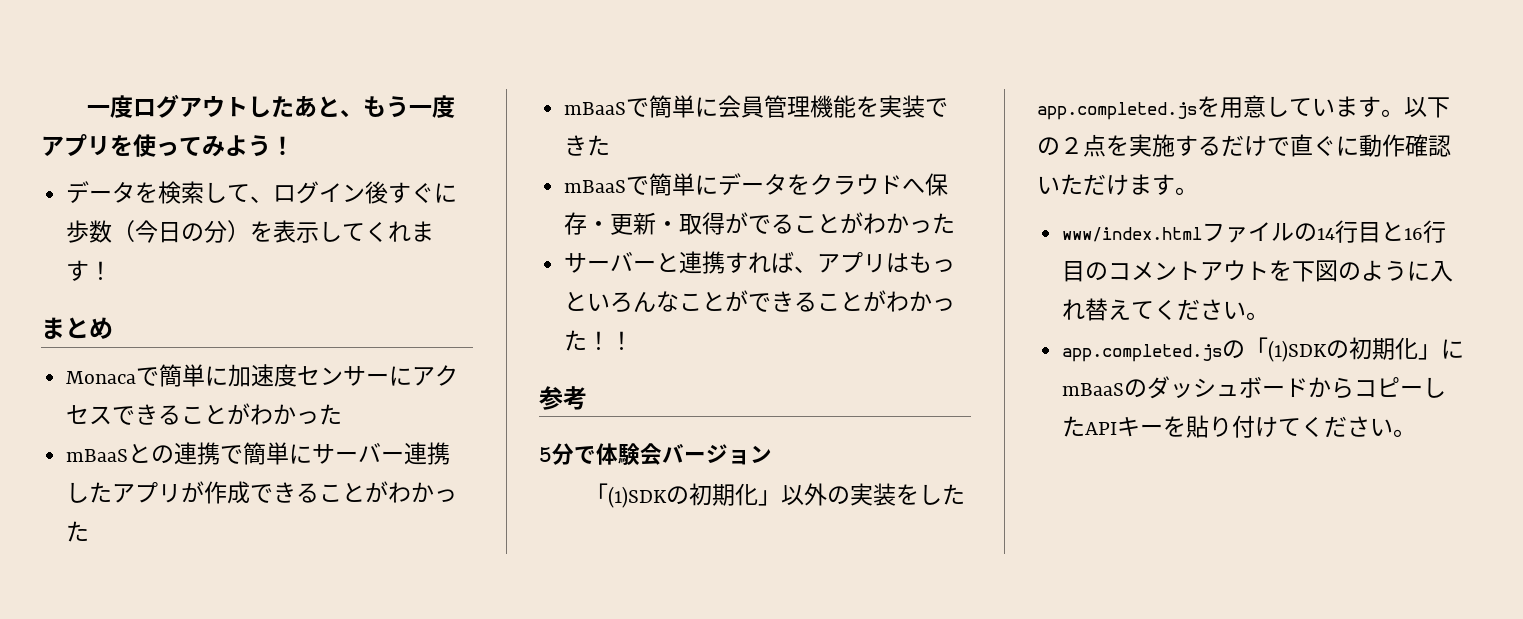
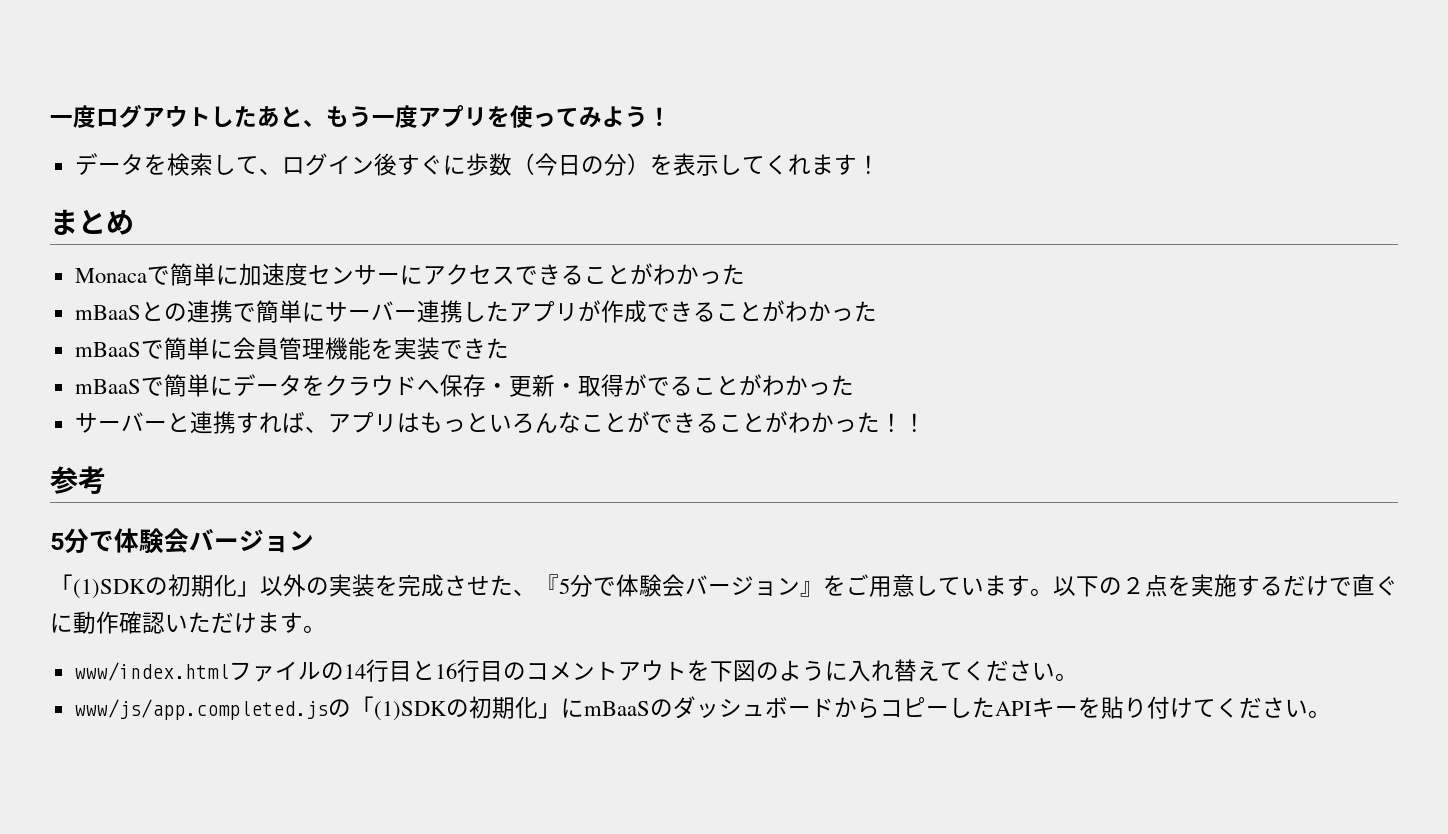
- 「(1)SDKの初期化」以外の実装をしたapp.completed.jsを用意しています。
+ 「(1)SDKの初期化」以外の実装を完成させた、『5分で体験会バージョン』をご用意しています。
- app.completed.jsの「(1)SDKの初期化」にmBaaSのダッシュボードからコピーしたAPIキーを貼り付けてください。
+ www/js/app.completed.jsの「(1)SDKの初期化」にmBaaSのダッシュボードからコピーしたAPIキーを貼り付けてください。

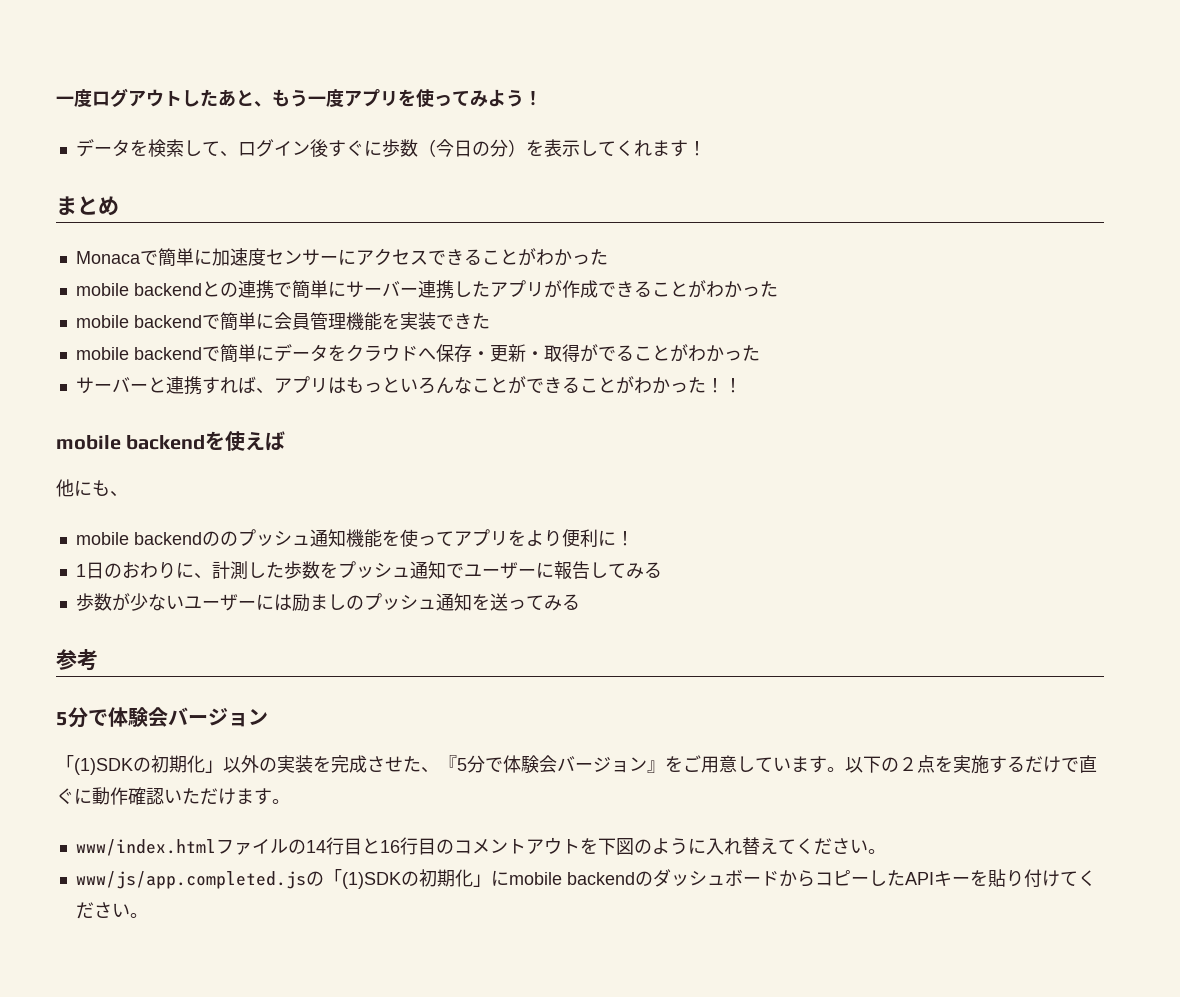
- mBaaSとの連携で簡単にサーバー連携したアプリが作成できることがわかった
+ mobile backendとの連携で簡単にサーバー連携したアプリが作成できることがわかった
- mBaaSで簡単に会員管理機能を実装できた
+ mobile backendで簡単に会員管理機能を実装できた
- mBaaSで簡単にデータをクラウドへ保存・更新・取得がでることがわかった
+ mobile backendで簡単にデータをクラウドへ保存・更新・取得がでることがわかった
+ mobile backendを使えば
+ 他にも、
+ mobile backendののプッシュ通知機能を使ってアプリをより便利に！
+ 1日のおわりに、計測した歩数をプッシュ通知でユーザーに報告してみる
+ 歩数が少ないユーザーには励ましのプッシュ通知を送ってみる
- www/js/app.completed.jsの「(1)SDKの初期化」にmBaaSのダッシュボードからコピーしたAPIキーを貼り付けてください。
+ www/js/app.completed.jsの「(1)SDKの初期化」にmobile backendのダッシュボードからコピーしたAPIキーを貼り付けてください。

